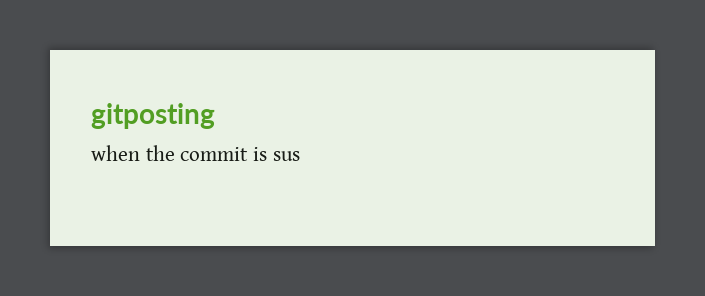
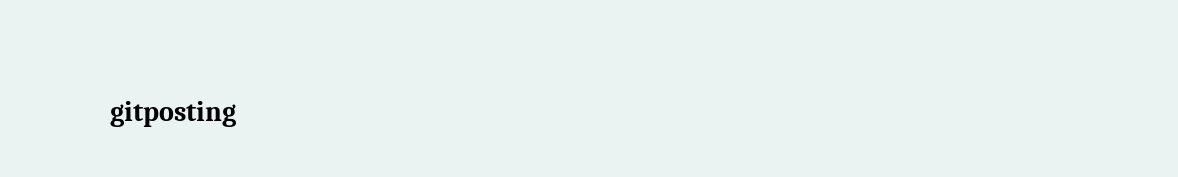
- when the commit is sus

